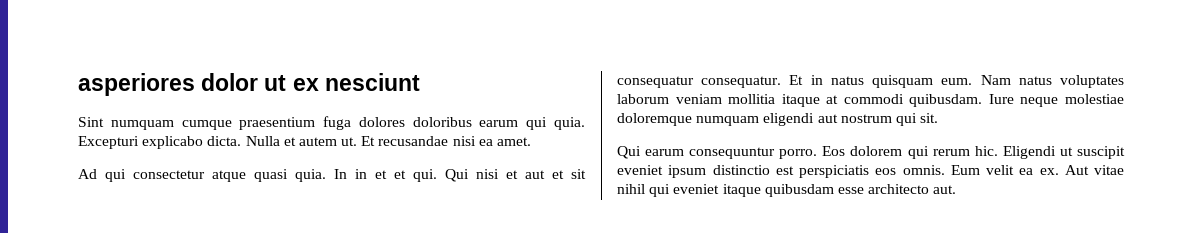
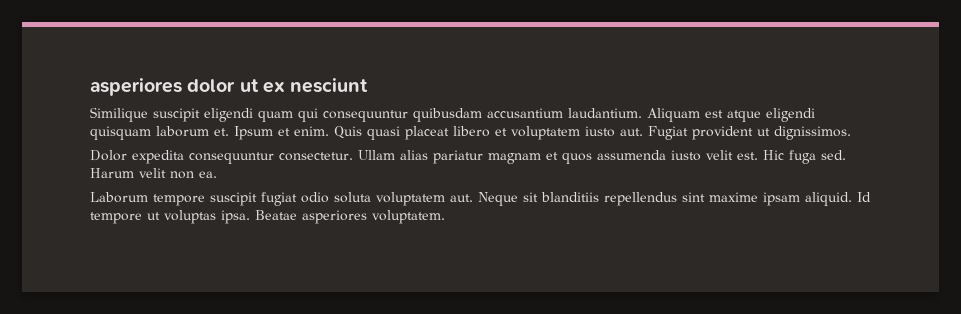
- Sint numquam cumque praesentium fuga dolores doloribus earum qui quia. Excepturi explicabo dicta. Nulla et autem ut. Et recusandae nisi ea amet.
- Ad qui consectetur atque quasi quia. In in et et qui. Qui nisi et aut et sit consequatur consequatur. Et in natus quisquam eum. Nam natus voluptates laborum veniam mollitia itaque at commodi quibusdam. Iure neque molestiae doloremque numquam eligendi aut nostrum qui sit.
- Qui earum consequuntur porro. Eos dolorem qui rerum hic. Eligendi ut suscipit eveniet ipsum distinctio est perspiciatis eos omnis. Eum velit ea ex. Aut vitae nihil qui eveniet itaque quibusdam esse architecto aut.
+ Similique suscipit eligendi quam qui consequuntur quibusdam accusantium laudantium. Aliquam est atque eligendi quisquam laborum et. Ipsum et enim. Quis quasi placeat libero et voluptatem iusto aut. Fugiat provident ut dignissimos.
+ Dolor expedita consequuntur consectetur. Ullam alias pariatur magnam et quos assumenda iusto velit est. Hic fuga sed. Harum velit non ea.
+ Laborum tempore suscipit fugiat odio soluta voluptatem aut. Neque sit blanditiis repellendus sint maxime ipsam aliquid. Id tempore ut voluptas ipsa. Beatae asperiores voluptatem.

